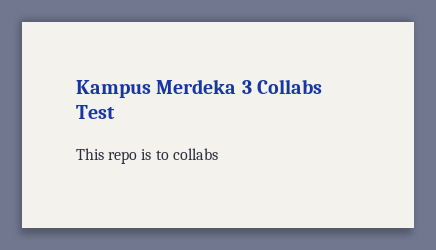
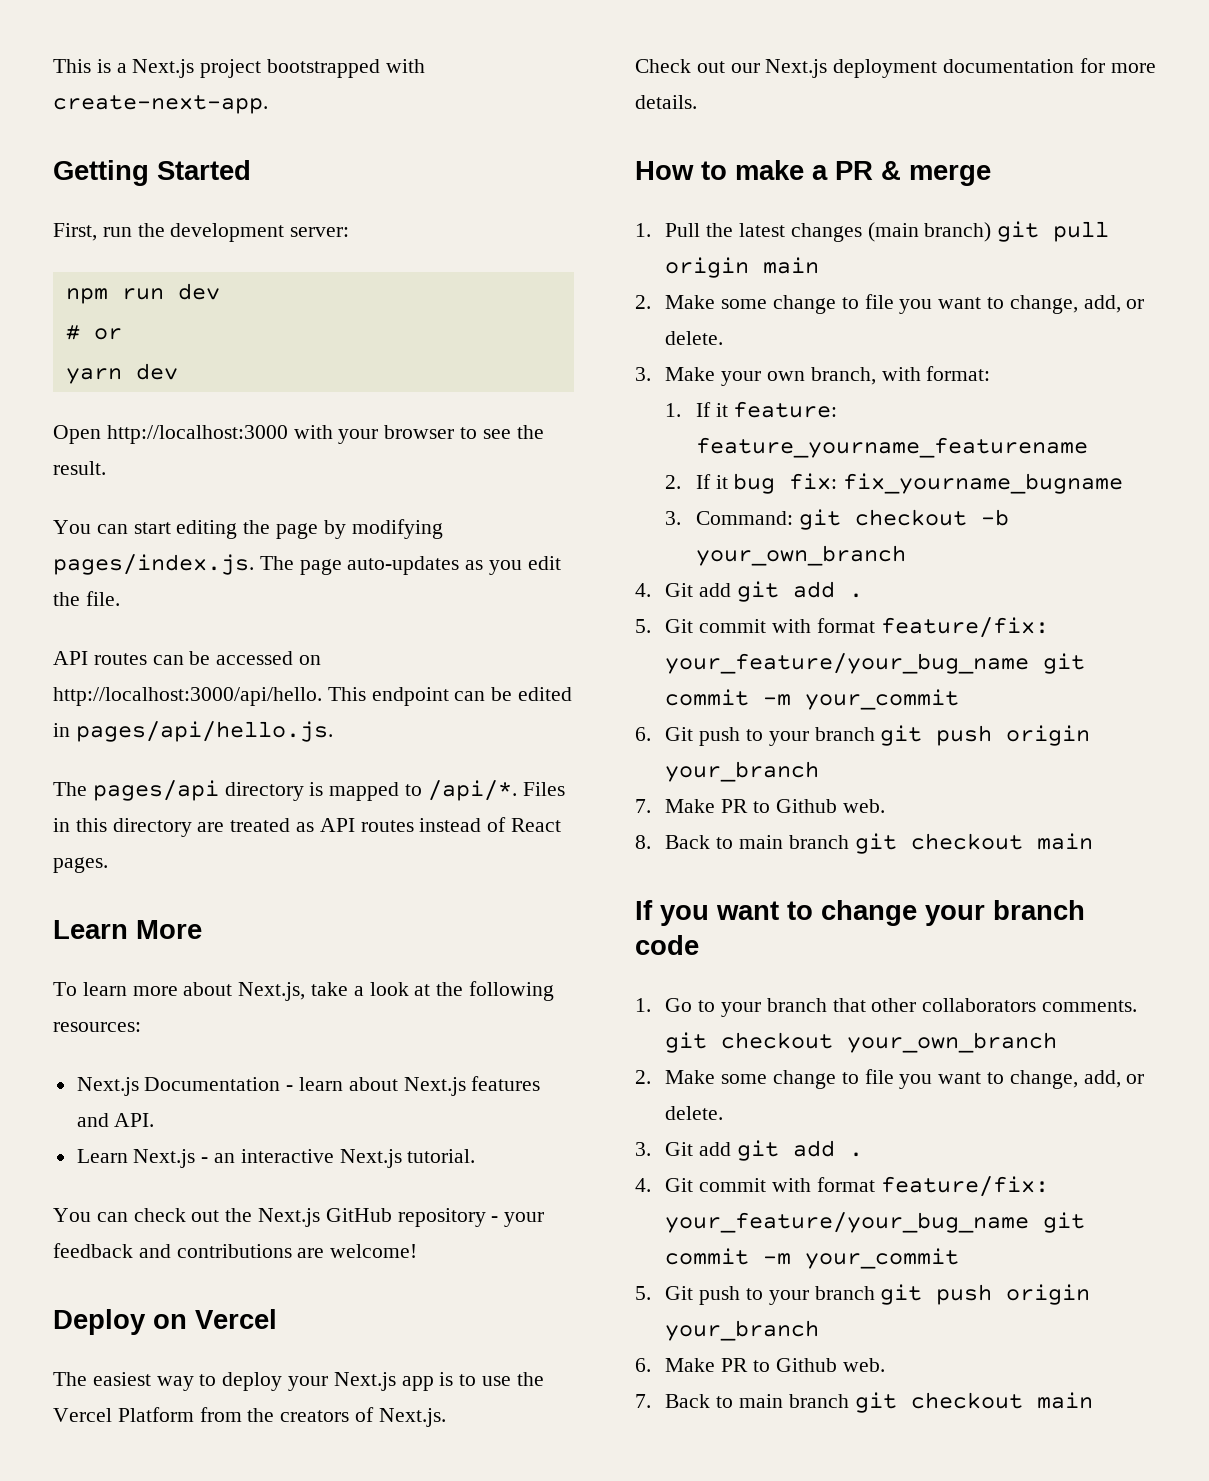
- Kampus Merdeka 3 Collabs Test
- This repo is to collabs
+ This is a Next.js project bootstrapped with create-next-app.
+ Getting Started
+ First, run the development server:
+ npm run dev
+ # or
+ yarn dev
+ Open http://localhost:3000 with your browser to see the result.
+ You can start editing the page by modifying pages/index.js. The page auto-updates as you edit the file.
+ API routes can be accessed on http://localhost:3000/api/hello. This endpoint can be edited in pages/api/hello.js.
+ The pages/api directory is mapped to /api/*. Files in this directory are treated as API routes instead of React pages.
+ Learn More
+ To learn more about Next.js, take a look at the following resources:
+ Next.js Documentation - learn about Next.js features and API.
+ Learn Next.js - an interactive Next.js tutorial.
+ You can check out the Next.js GitHub repository - your feedback and contributions are welcome!
+ Deploy on Vercel
+ The easiest way to deploy your Next.js app is to use the Vercel Platform from the creators of Next.js.
+ Check out our Next.js deployment documentation for more details.
+ How to make a PR & merge
+ 1. Pull the latest changes (main branch) git pull origin main
+ 2. Make some change to file you want to change, add, or delete.
+ 3. Make your own branch, with format:
+ 1. If it feature: feature_yourname_featurename
+ 2. If it bug fix: fix_yourname_bugname
+ 3. Command: git checkout -b your_own_branch
+ 4. Git add git add .
+ 5. Git commit with format feature/fix: your_feature/your_bug_name git commit -m your_commit
+ 6. Git push to your branch git push origin your_branch
+ 7. Make PR to Github web.
+ 8. Back to main branch git checkout main
+ If you want to change your branch code
+ 1. Go to your branch that other collaborators comments. git checkout your_own_branch
+ 2. Make some change to file you want to change, add, or delete.
+ 3. Git add git add .
+ 4. Git commit with format feature/fix: your_feature/your_bug_name git commit -m your_commit
+ 5. Git push to your branch git push origin your_branch
+ 6. Make PR to Github web.
+ 7. Back to main branch git checkout main

